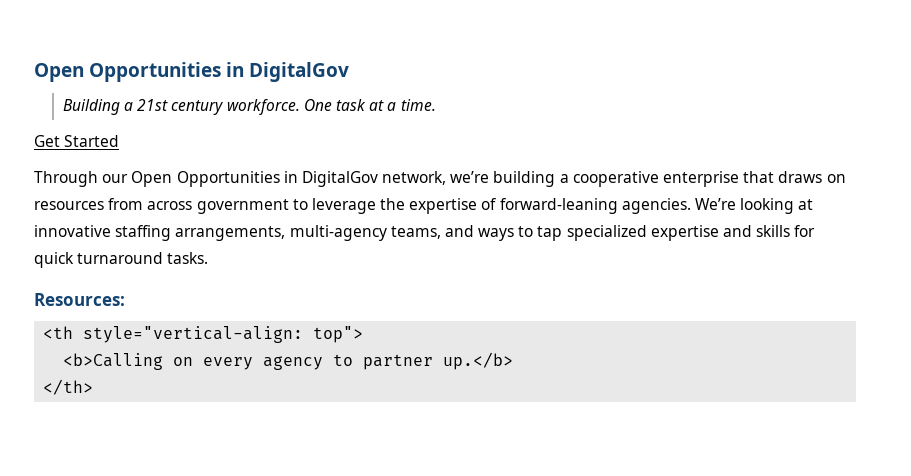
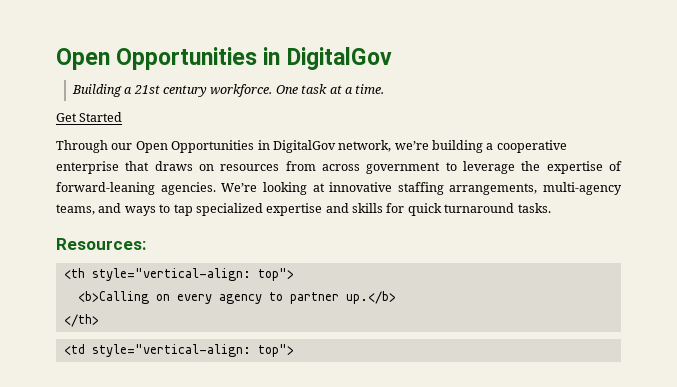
+ <td style="vertical-align: top">

